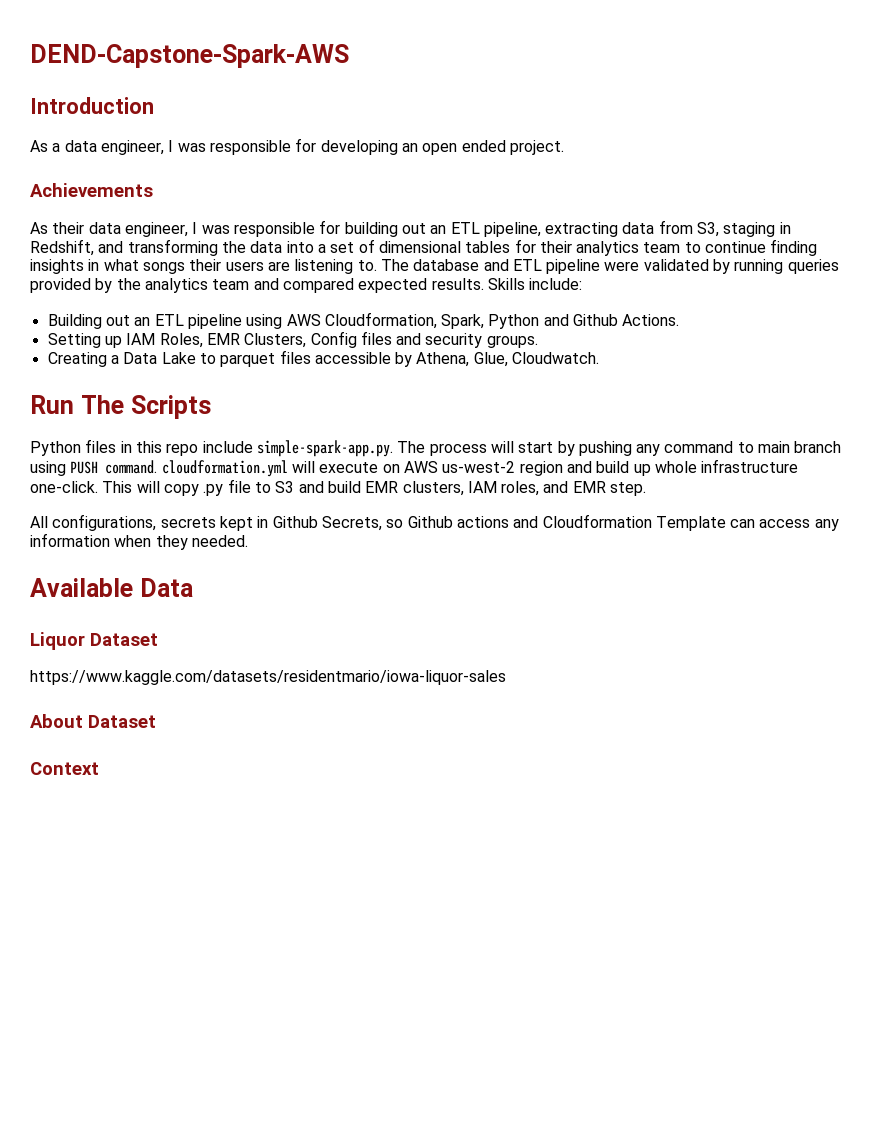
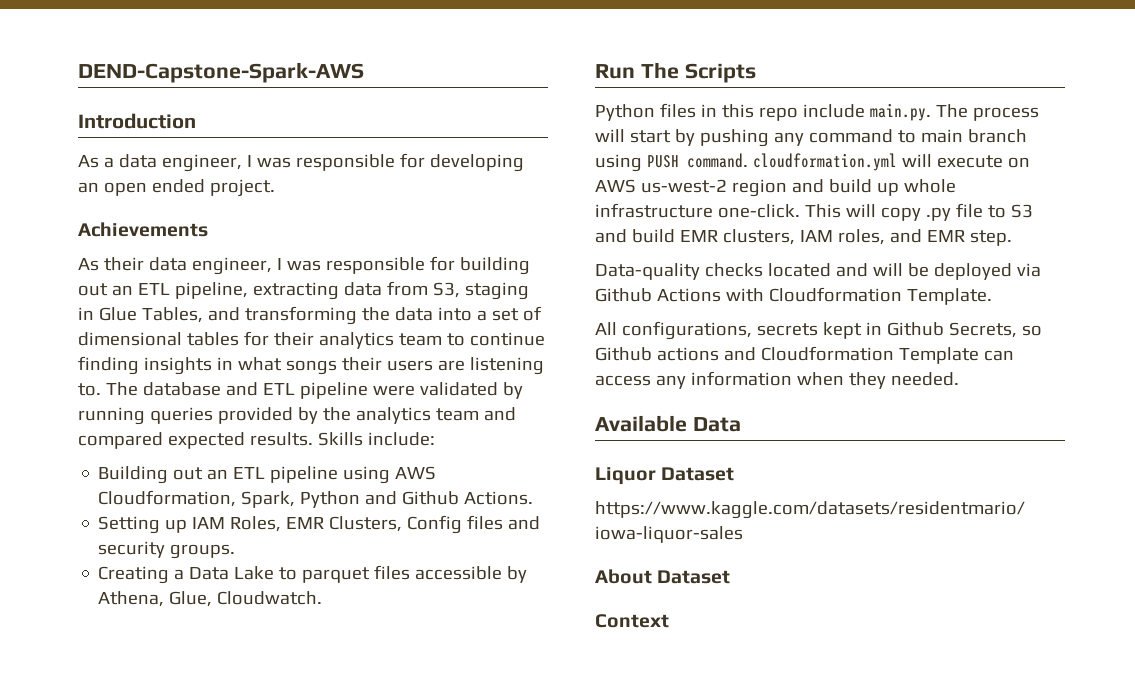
- As their data engineer, I was responsible for building out an ETL pipeline, extracting data from S3, staging in Redshift, and transforming the data into a set of dimensional tables for their analytics team to continue finding insights in what songs their users are listening to.
+ As their data engineer, I was responsible for building out an ETL pipeline, extracting data from S3, staging in Glue Tables, and transforming the data into a set of dimensional tables for their analytics team to continue finding insights in what songs their users are listening to.
- Python files in this repo include simple-spark-app.py. The process will start by pushing any command to main branch using PUSH command. cloudformation.yml will execute on AWS us-west-2 region and build up whole infrastructure one-click.
+ Python files in this repo include main.py. The process will start by pushing any command to main branch using PUSH command. cloudformation.yml will execute on AWS us-west-2 region and build up whole infrastructure one-click.
+ Data-quality checks located and will be deployed via Github Actions with Cloudformation Template.

